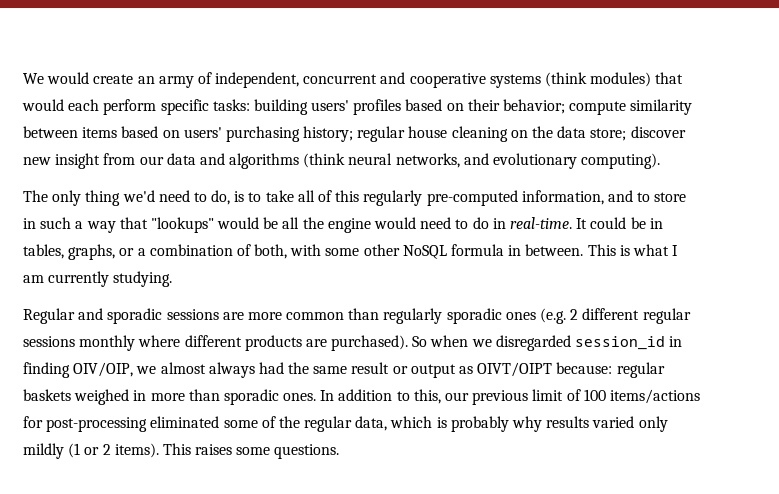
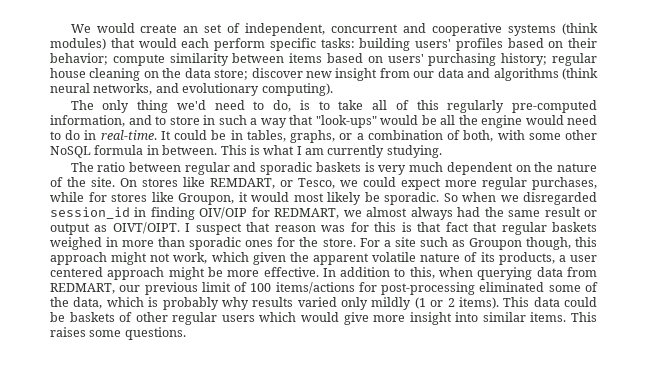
- We would create an army of independent, concurrent and cooperative systems (think modules) that would each perform specific tasks: building users' profiles based on their behavior; compute similarity between items based on users' purchasing history; regular house cleaning on the data store; discover new insight from our data and algorithms (think neural networks, and evolutionary computing).
+ We would create an set of independent, concurrent and cooperative systems (think modules) that would each perform specific tasks: building users' profiles based on their behavior; compute similarity between items based on users' purchasing history; regular house cleaning on the data store; discover new insight from our data and algorithms (think neural networks, and evolutionary computing).
- The only thing we'd need to do, is to take all of this regularly pre-computed information, and to store in such a way that "lookups" would be all the engine would need to do in real-time.
+ The only thing we'd need to do, is to take all of this regularly pre-computed information, and to store in such a way that "look-ups" would be all the engine would need to do in real-time.
- Regular and sporadic sessions are more common than regularly sporadic ones (e.g. 2 different regular sessions monthly where different products are purchased).
+ The ratio between regular and sporadic baskets is very much dependent on the nature of the site. On stores like REMDART, or Tesco, we could expect more regular purchases, while for stores like Groupon, it would most likely be sporadic.
- So when we disregarded session_id in finding OIV/OIP, we almost always had the same result or output as OIVT/OIPT because: regular baskets weighed in more than sporadic ones. In addition to this, our previous limit of 100 items/actions for post-processing eliminated some of the regular data, which is probably why results varied only mildly (1 or 2 items).
+ So when we disregarded session_id in finding OIV/OIP for REDMART, we almost always had the same result or output as OIVT/OIPT. I suspect that reason was for this is that fact that regular baskets weighed in more than sporadic ones for the store. For a site such as Groupon though, this approach might not work, which given the apparent volatile nature of its products, a user centered approach might be more effective. In addition to this, when querying data from REDMART, our previous limit of 100 items/actions for post-processing eliminated some of the data, which is probably why results varied only mildly (1 or 2 items).
- This raises some questions.
+ This data could be baskets of other regular users which would give more insight into similar items. This raises some questions.

